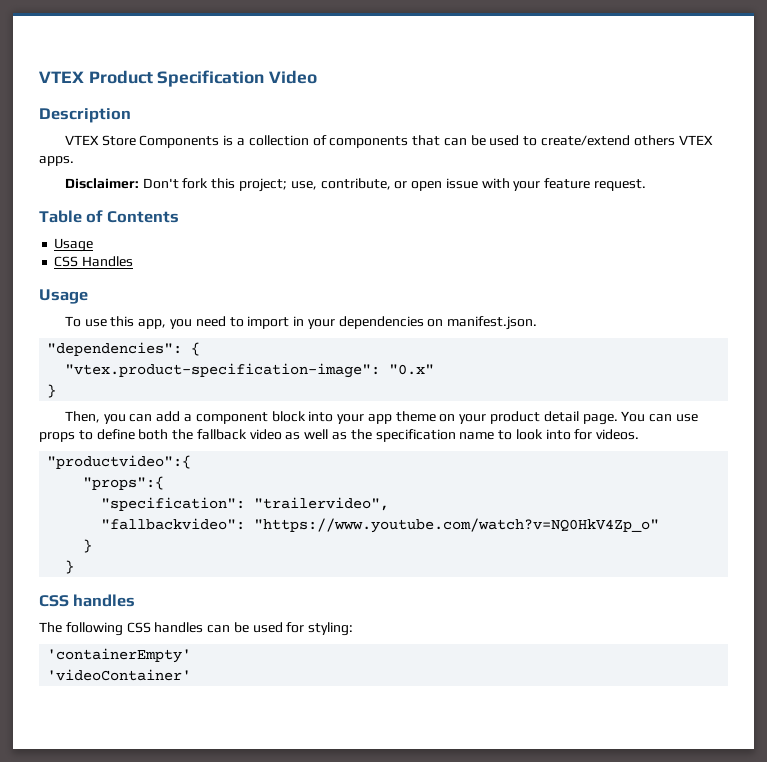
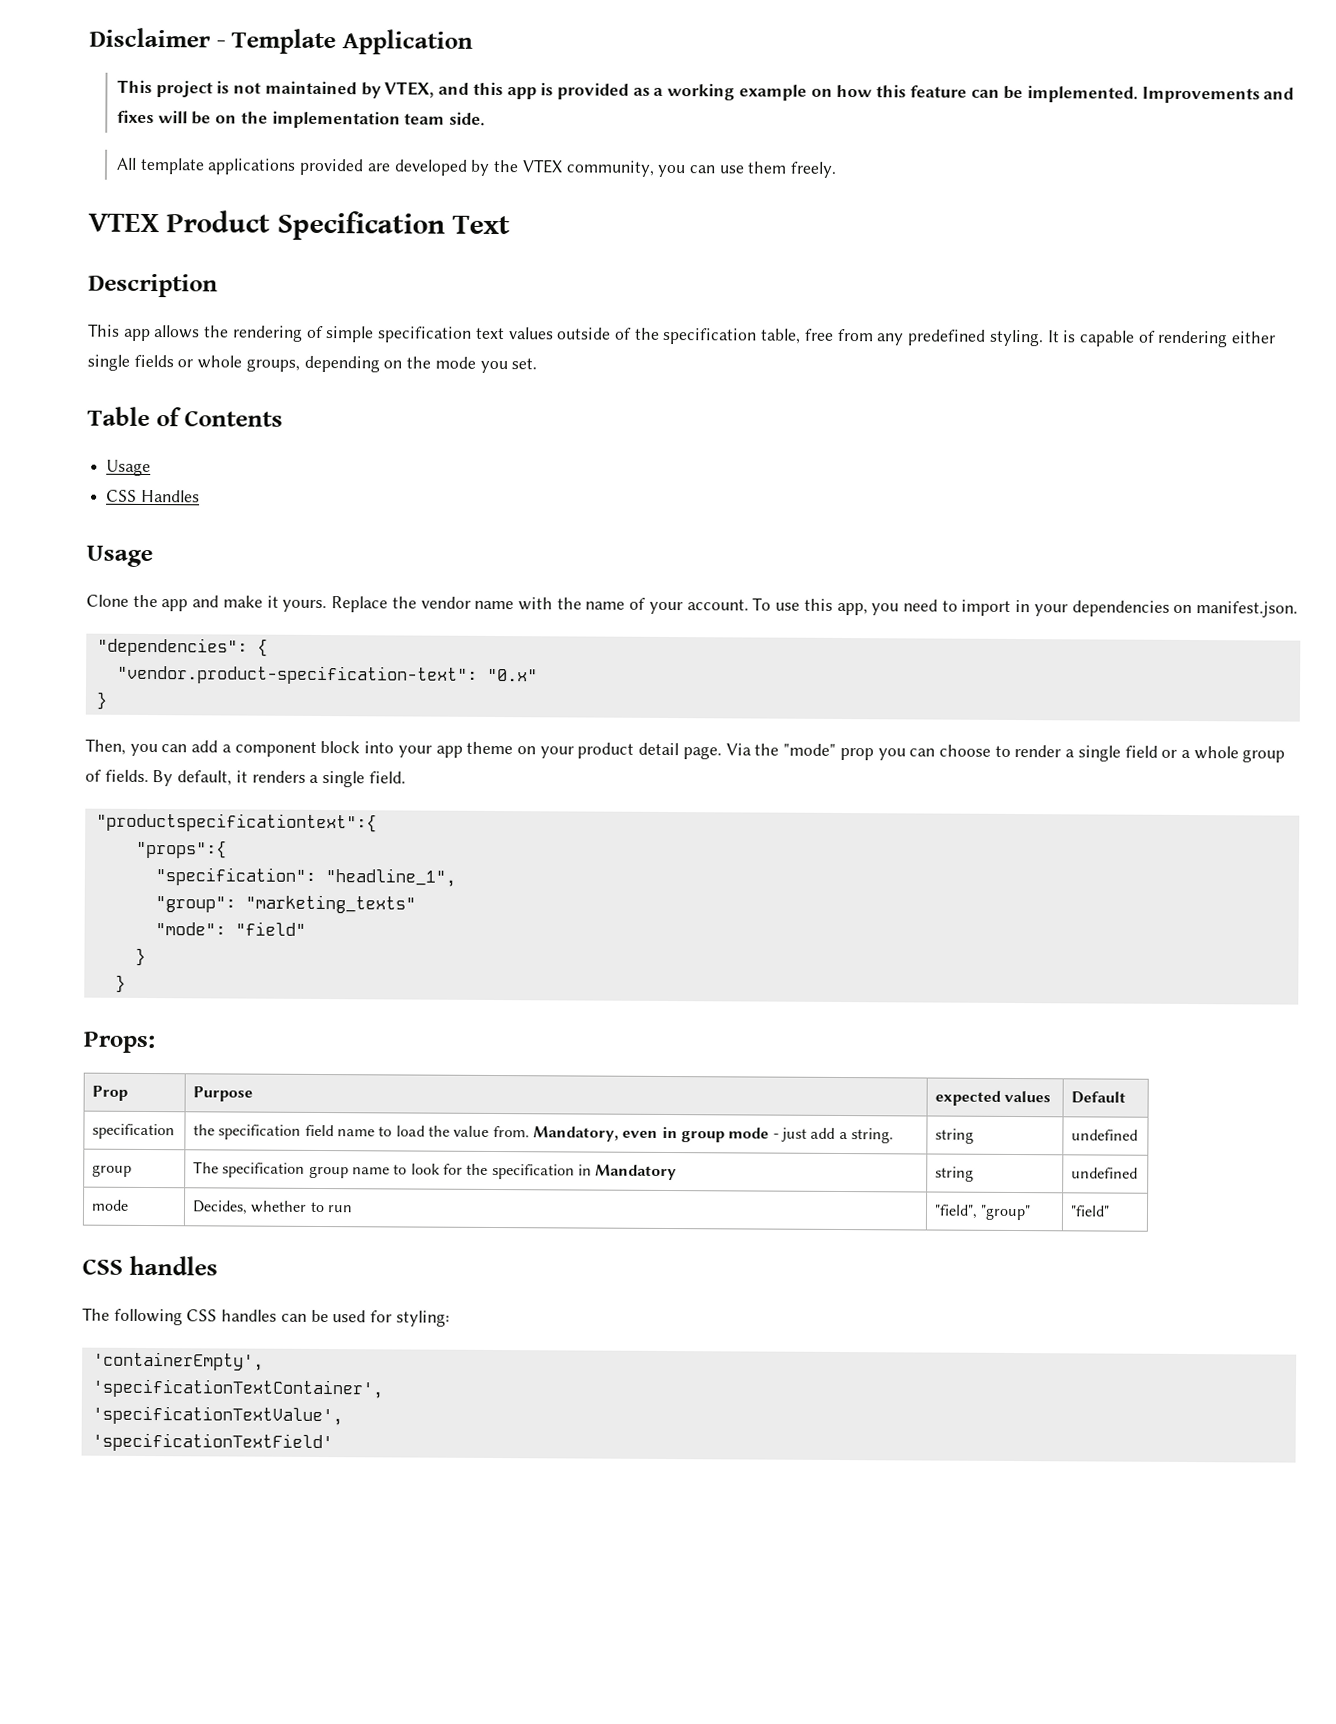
+ Disclaimer - Template Application
+ This project is not maintained by VTEX, and this app is provided as a working example on how this feature can be implemented. Improvements and fixes will be on the implementation team side.
+ All template applications provided are developed by the VTEX community, you can use them freely.
- VTEX Product Specification Video
+ VTEX Product Specification Text
- VTEX Store Components is a collection of components that can be used to create/extend others VTEX apps.
- Disclaimer: Don't fork this project; use, contribute, or open issue with your feature request.
+ This app allows the rendering of simple specification text values outside of the specification table, free from any predefined styling. It is capable of rendering either single fields or whole groups, depending on the mode you set.
+ Clone the app and make it yours. Replace the vendor name with the name of your account.
- "vtex.product-specification-image": "0.x"
+ "vendor.product-specification-text": "0.x"
- You can use props to define both the fallback video as well as the specification name to look into for videos.
- "productvideo":{
+ Via the "mode" prop you can choose to render a single field or a whole group of fields. By default, it renders a single field.
+ "productspecificationtext":{
  "props":{
- "specification": "trailervideo",
- "fallbackvideo": "https://www.youtube.com/watch?v=NQ0HkV4Zp_o"
+ "specification": "headline_1",
+ "group": "marketing_texts"
+ "mode": "field"
  }
  }
+ Props:
+ Prop | Purpose | expected values | Default
+ specification | the specification field name to load the value from. Mandatory, even in group mode - just add a string. | string | undefined
+ group | The specification group name to look for the specification in Mandatory | string | undefined
+ mode | Decides, whether to run | "field", "group" | "field"
- 'containerEmpty'
- 'videoContainer'
+ 'containerEmpty',
+ 'specificationTextContainer',
+ 'specificationTextValue',
+ 'specificationTextField'

